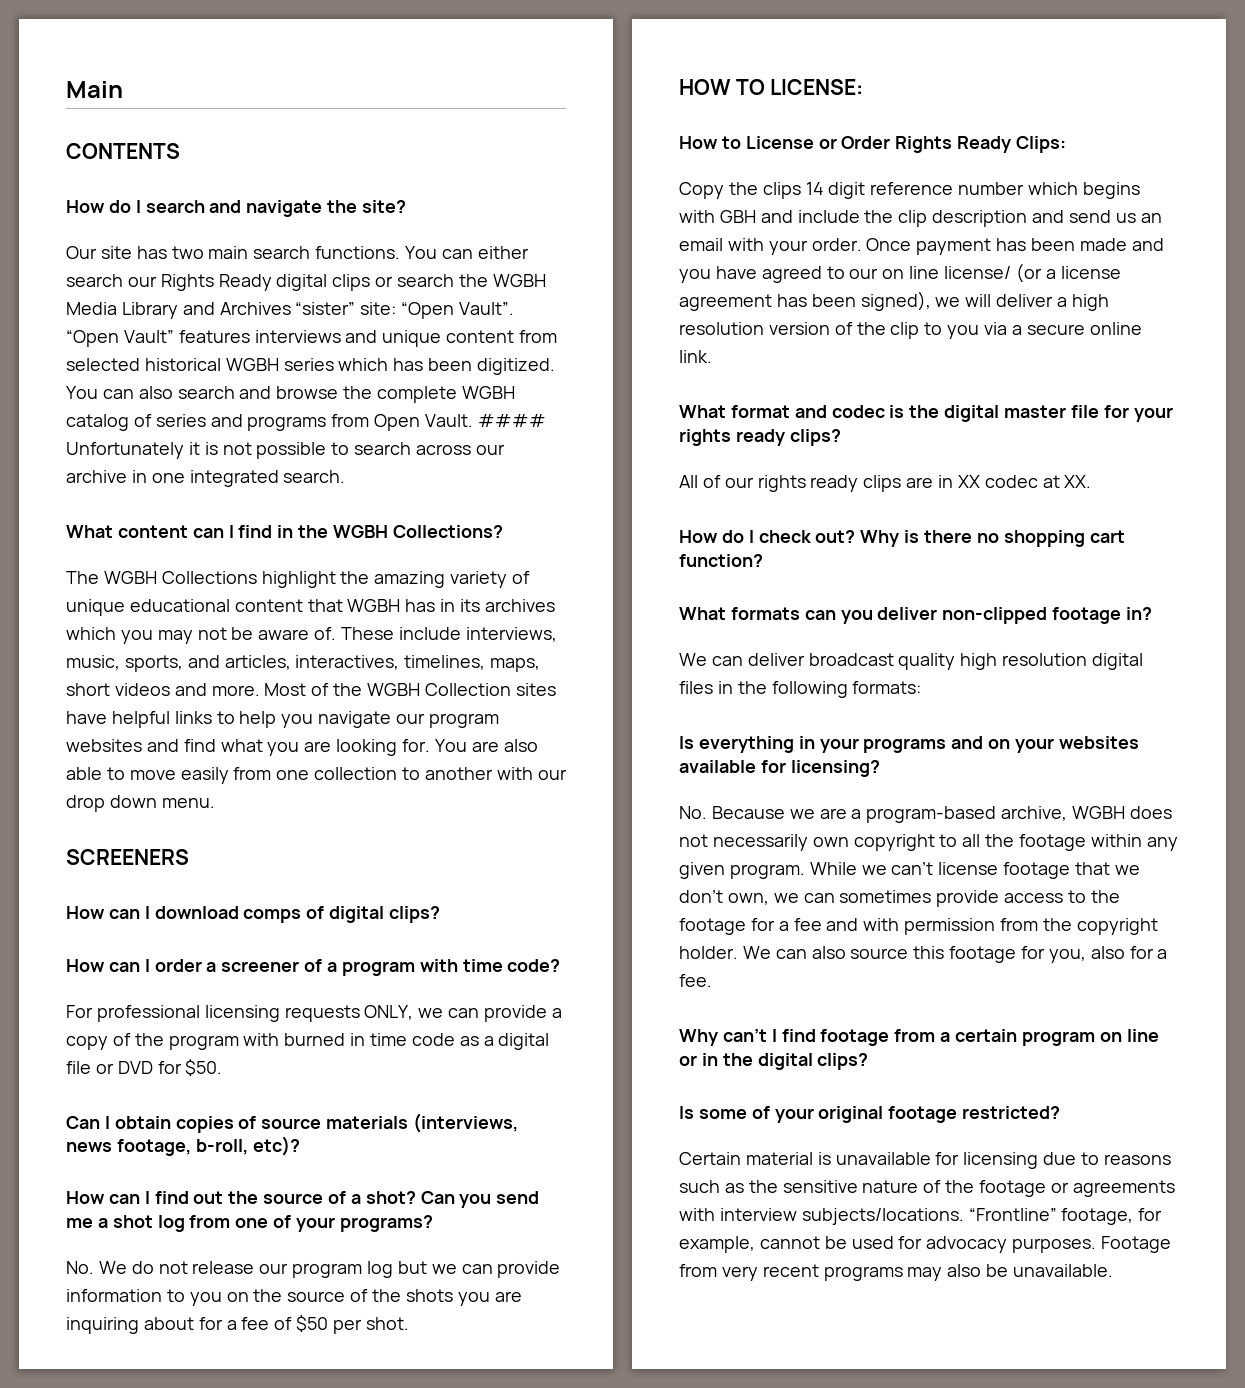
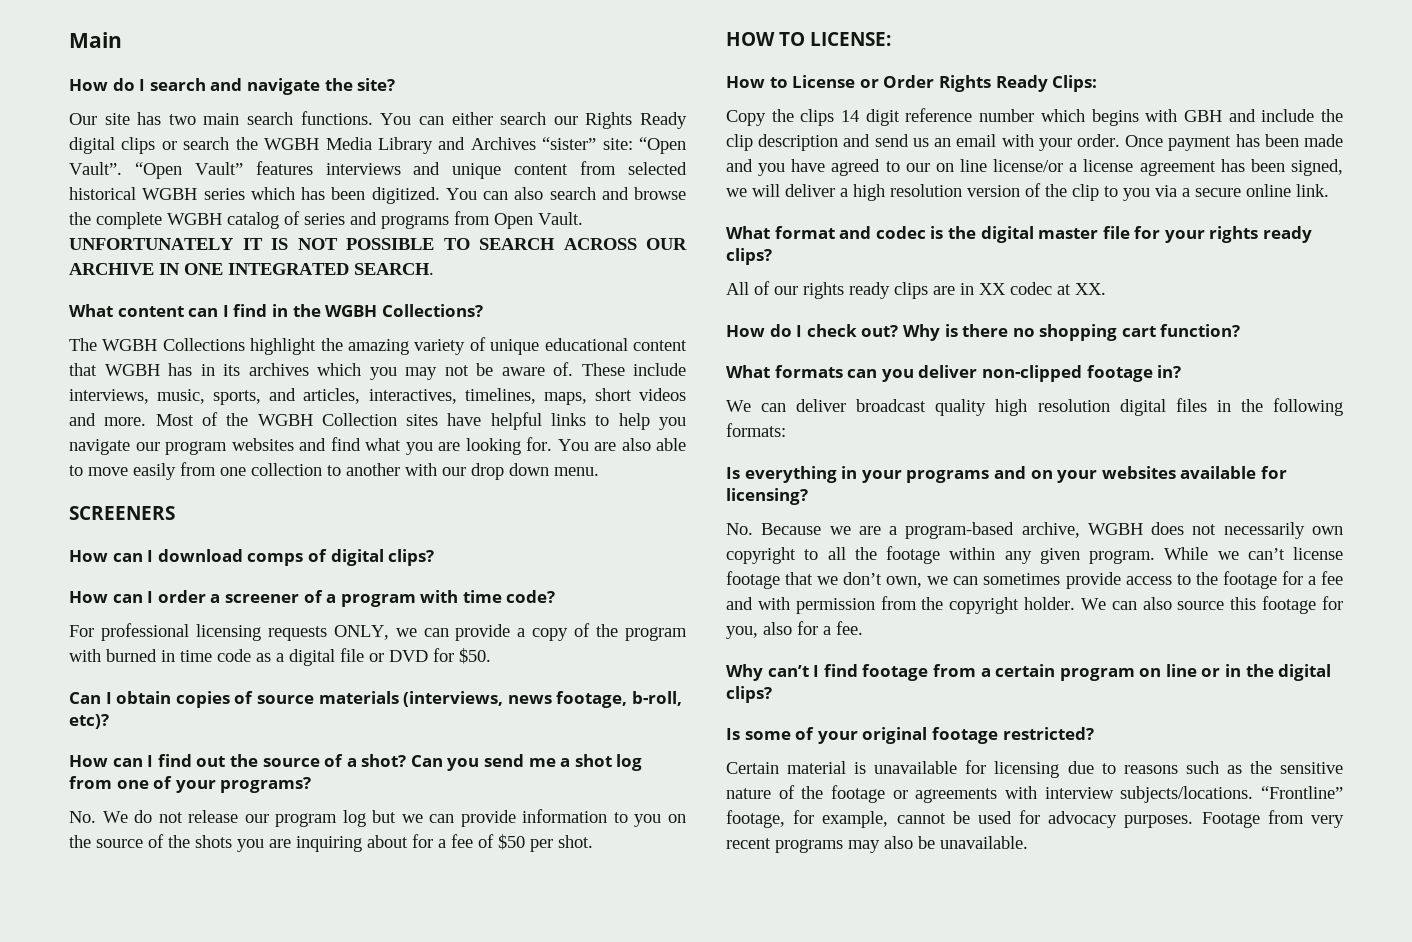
- CONTENTS
- #### Unfortunately it is not possible to search across our archive in one integrated search.
+ UNFORTUNATELY IT IS NOT POSSIBLE TO SEARCH ACROSS OUR ARCHIVE IN ONE INTEGRATED SEARCH.
- Once payment has been made and you have agreed to our on line license/ (or a license agreement has been signed), we will deliver a high resolution version of the clip to you via a secure online link.
+ Once payment has been made and you have agreed to our on line license/or a license agreement has been signed, we will deliver a high resolution version of the clip to you via a secure online link.

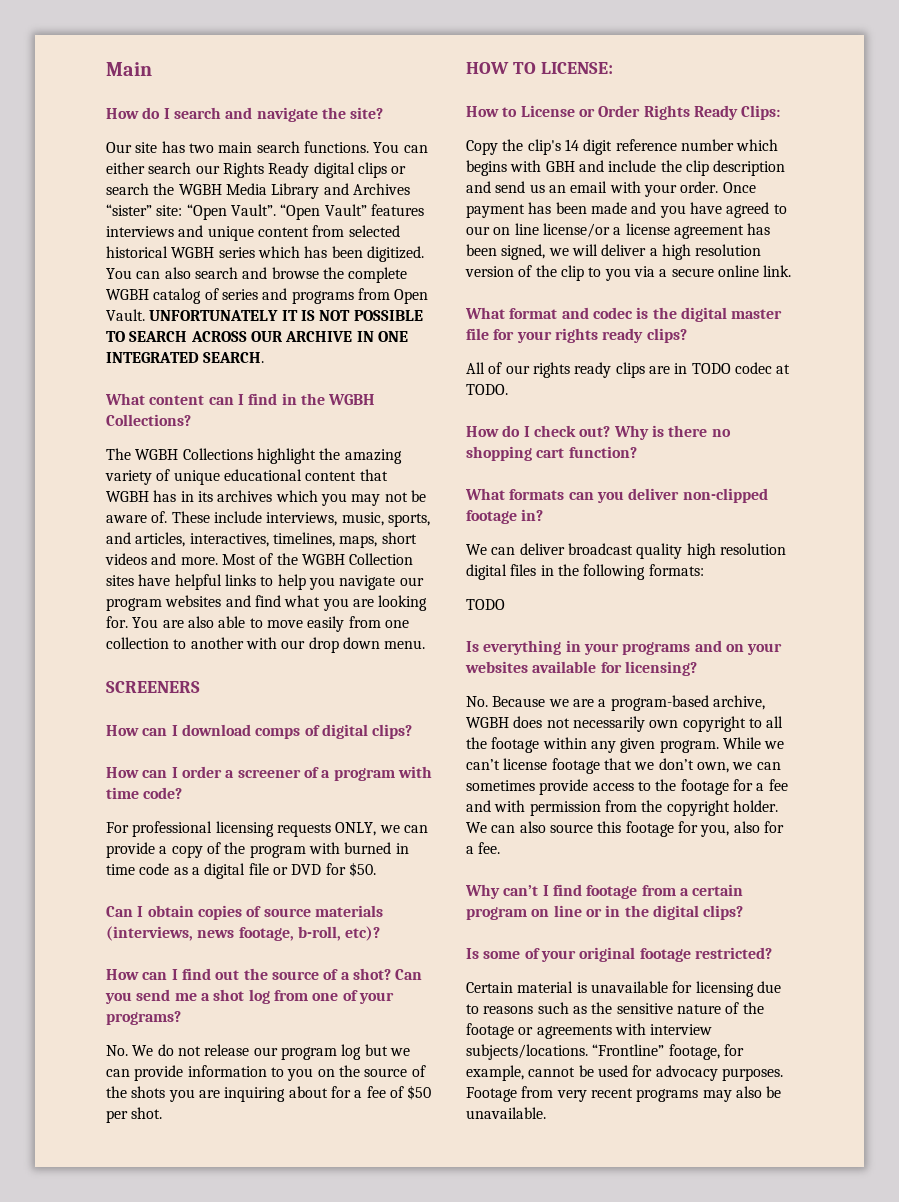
- Copy the clips 14 digit reference number which begins with GBH and include the clip description and send us an email with your order.
+ Copy the clip's 14 digit reference number which begins with GBH and include the clip description and send us an email with your order.
- All of our rights ready clips are in XX codec at XX.
+ All of our rights ready clips are in TODO codec at TODO.
  We can deliver broadcast quality high resolution digital files in the following formats:
+ TODO

